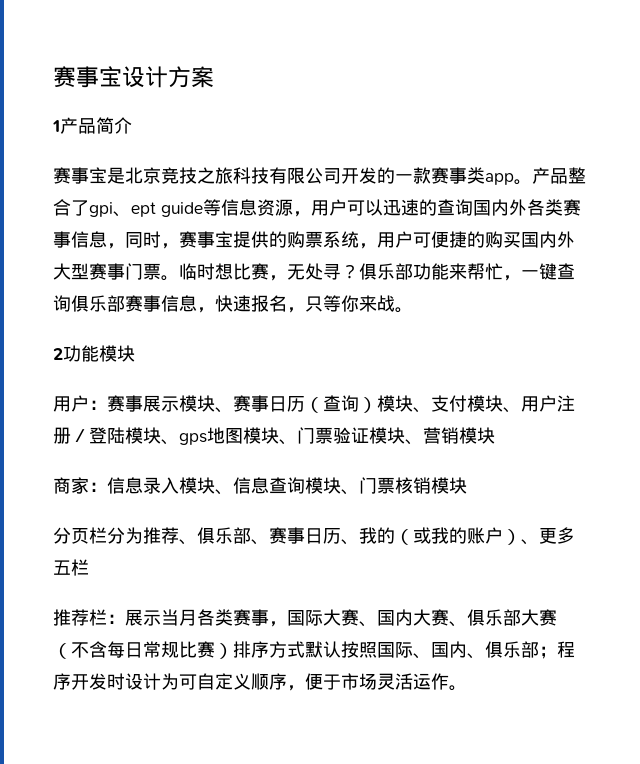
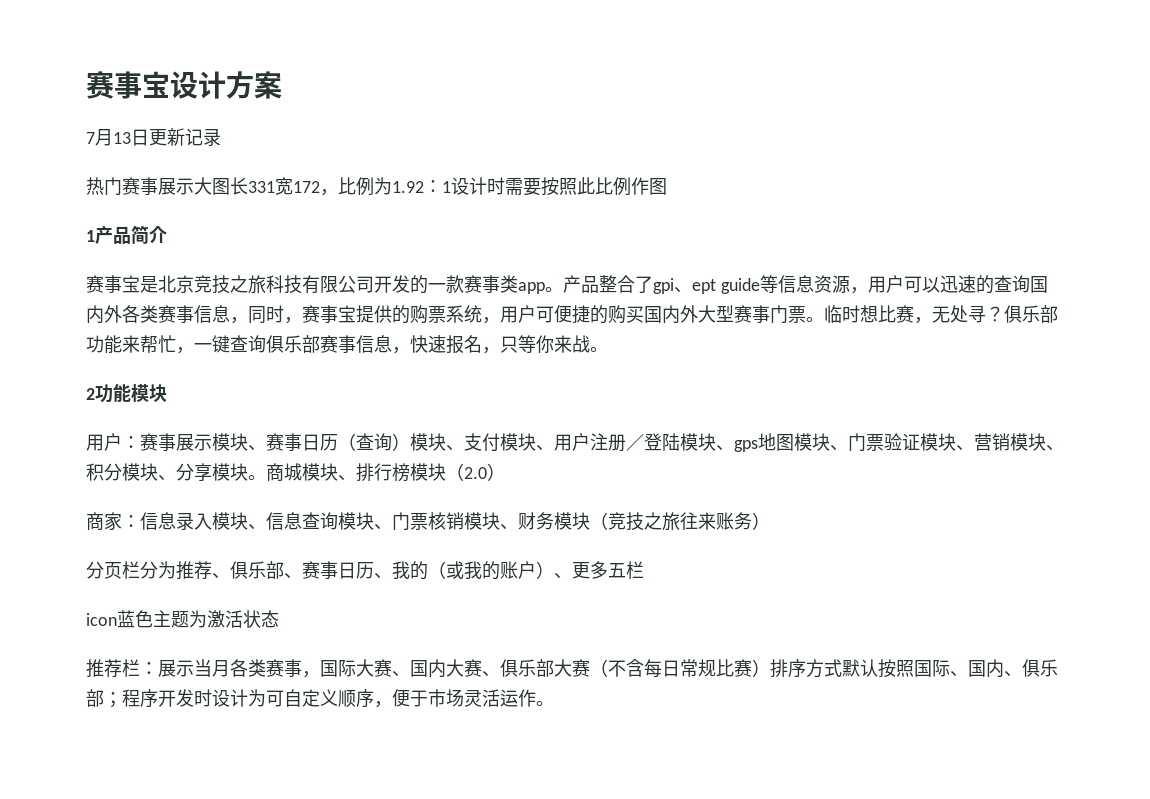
+ 7月13日更新记录
+ 热门赛事展示大图长331宽172，比例为1.92：1设计时需要按照此比例作图
- 用户：赛事展示模块、赛事日历（查询）模块、支付模块、用户注册／登陆模块、gps地图模块、门票验证模块、营销模块
+ 用户：赛事展示模块、赛事日历（查询）模块、支付模块、用户注册／登陆模块、gps地图模块、门票验证模块、营销模块、积分模块、分享模块。商城模块、排行榜模块（2.0）
- 商家：信息录入模块、信息查询模块、门票核销模块
+ 商家：信息录入模块、信息查询模块、门票核销模块、财务模块（竞技之旅往来账务）
+ icon蓝色主题为激活状态

